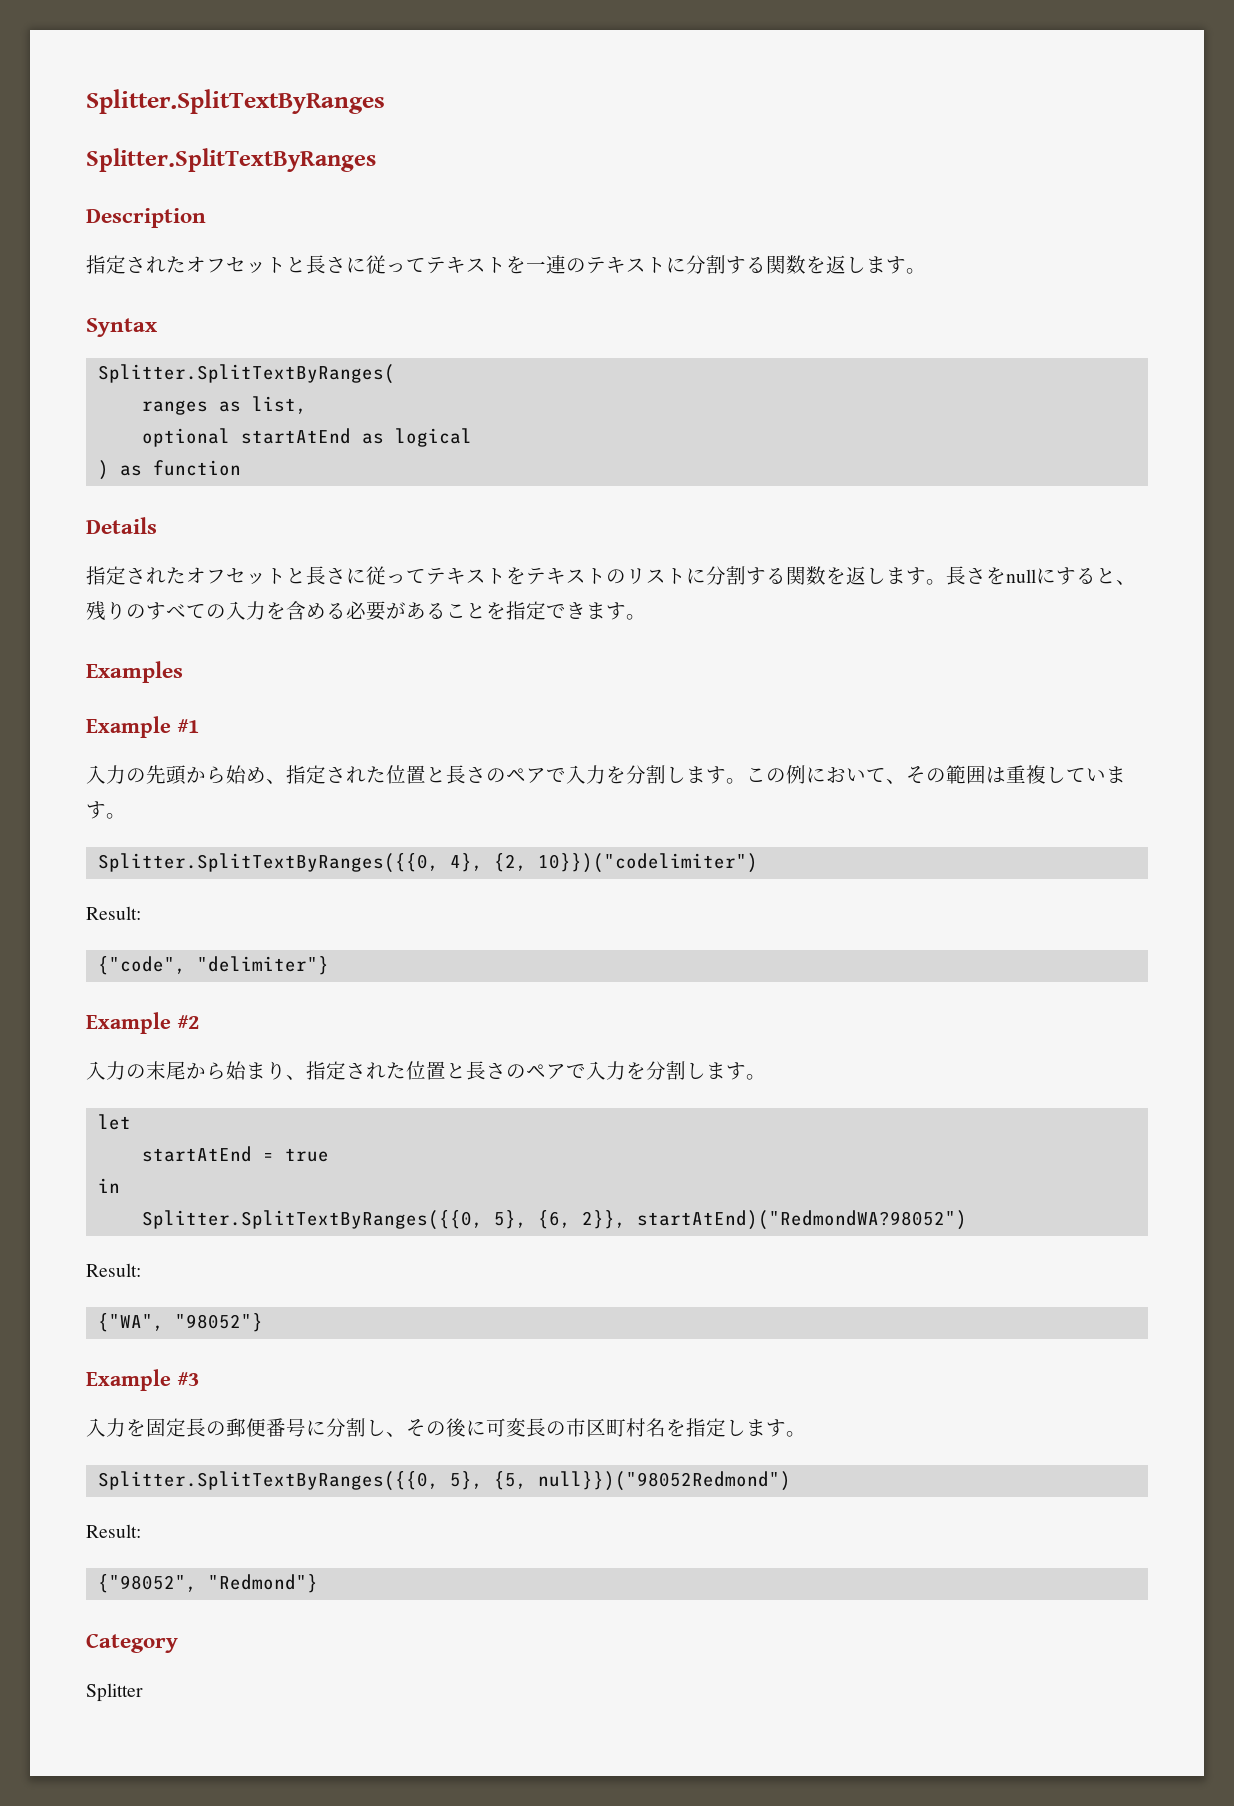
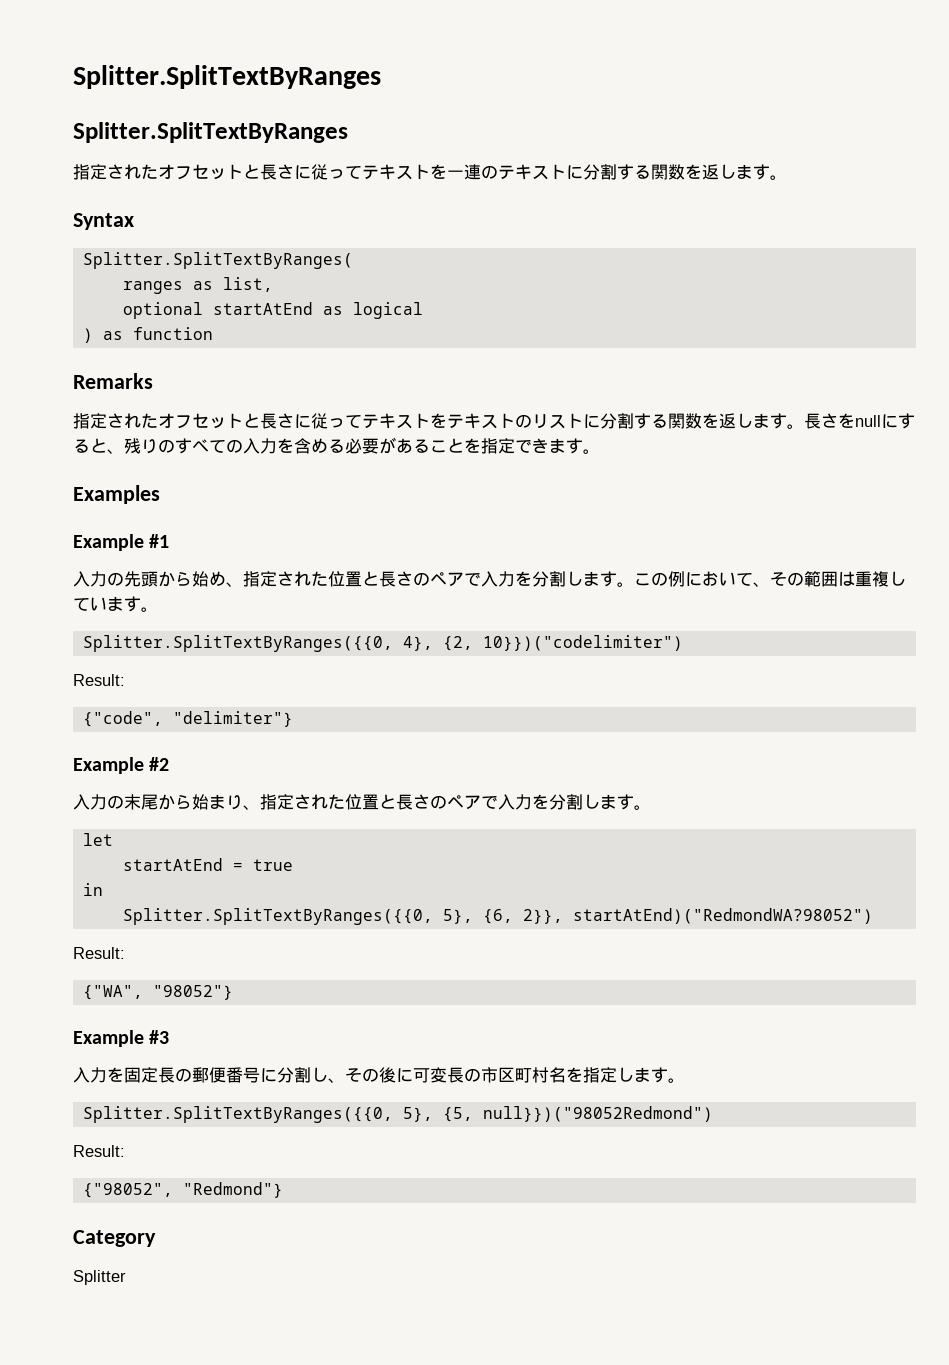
- Description
- Details
+ Remarks

